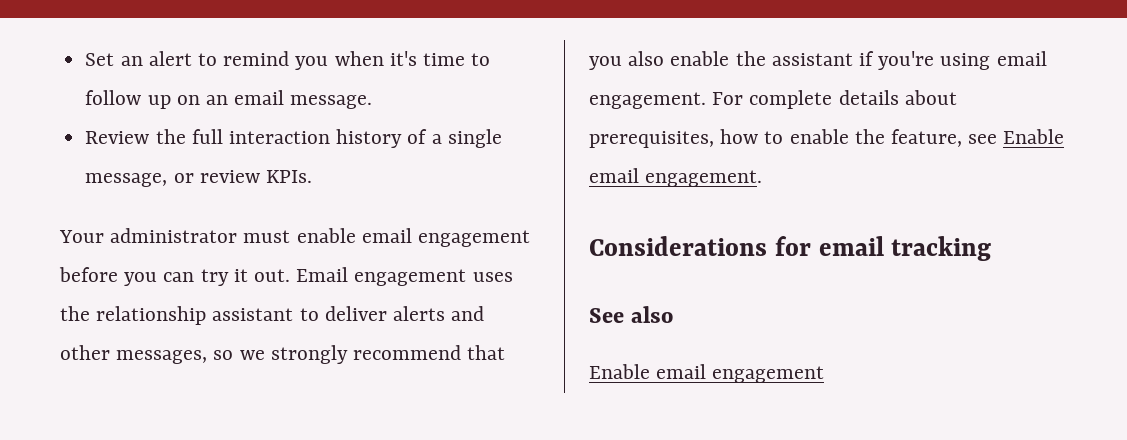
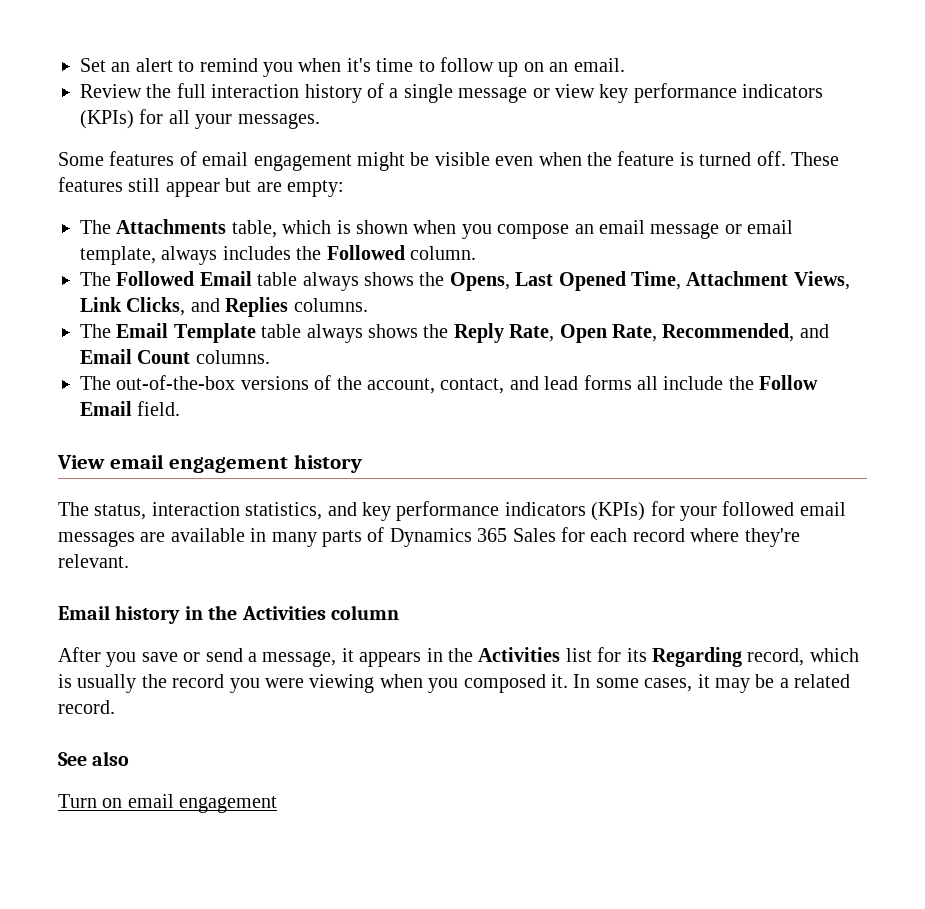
- Set an alert to remind you when it's time to follow up on an email message.
+ Set an alert to remind you when it's time to follow up on an email.
- Review the full interaction history of a single message, or review KPIs.
- Your administrator must enable email engagement before you can try it out. Email engagement uses the relationship assistant to deliver alerts and other messages, so we strongly recommend that you also enable the assistant if you're using email engagement. For complete details about prerequisites, how to enable the feature, see Enable email engagement.
- Considerations for email tracking
+ Review the full interaction history of a single message or view key performance indicators (KPIs) for all your messages.
+ Some features of email engagement might be visible even when the feature is turned off. These features still appear but are empty:
+ The Attachments table, which is shown when you compose an email message or email template, always includes the Followed column.
+ The Followed Email table always shows the Opens, Last Opened Time, Attachment Views, Link Clicks, and Replies columns.
+ The Email Template table always shows the Reply Rate, Open Rate, Recommended, and Email Count columns.
+ The out-of-the-box versions of the account, contact, and lead forms all include the Follow Email field.
+ View email engagement history
+ The status, interaction statistics, and key performance indicators (KPIs) for your followed email messages are available in many parts of Dynamics 365 Sales for each record where they're relevant.
+ Email history in the Activities column
+ After you save or send a message, it appears in the Activities list for its Regarding record, which is usually the record you were viewing when you composed it. In some cases, it may be a related record.
- Enable email engagement
+ Turn on email engagement

